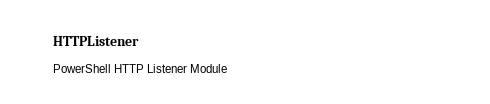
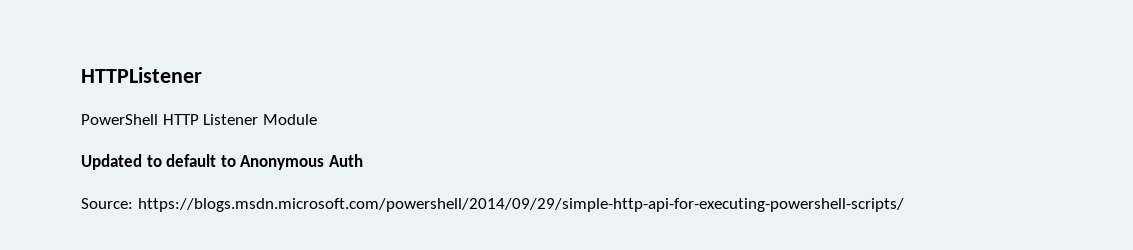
+ Updated to default to Anonymous Auth
+ Source: https://blogs.msdn.microsoft.com/powershell/2014/09/29/simple-http-api-for-executing-powershell-scripts/

